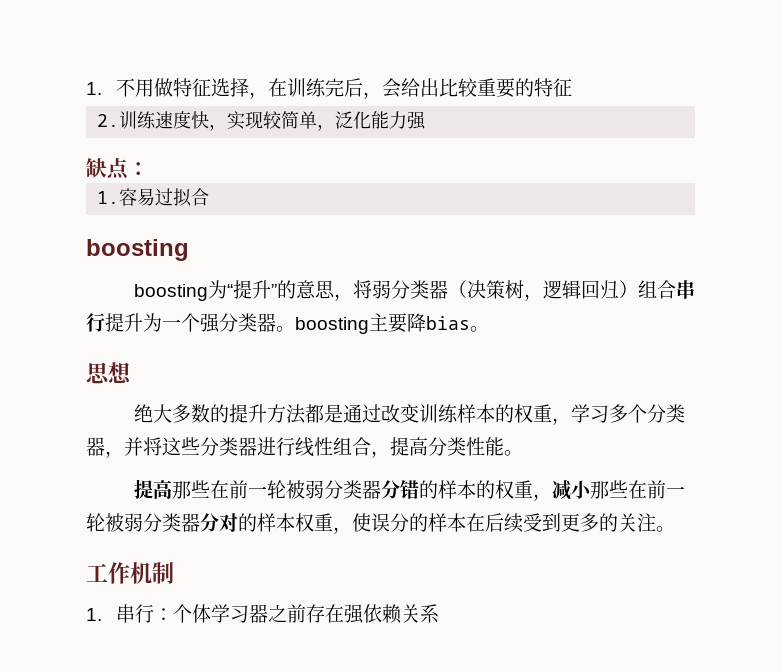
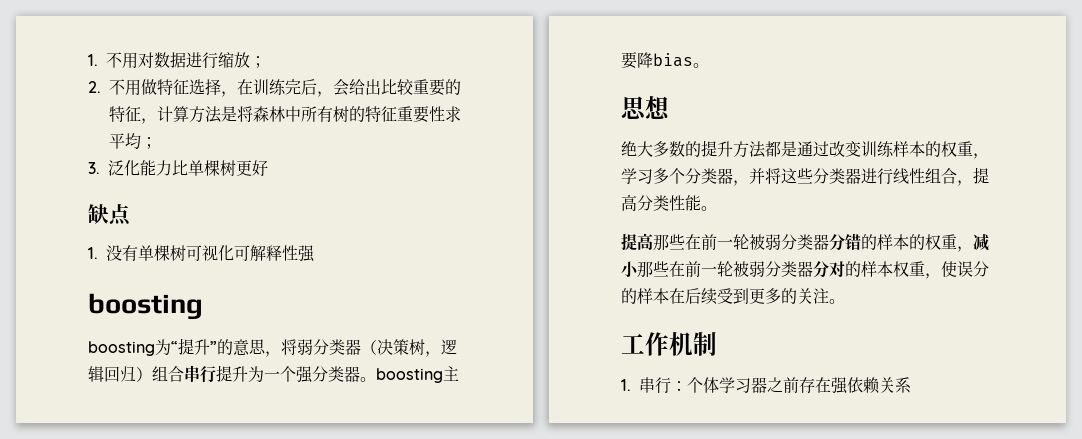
- 1.不用做特征选择，在训练完后，会给出比较重要的特征
- 2.训练速度快，实现较简单，泛化能力强
+ 1.不用对数据进行缩放；
+ 2.不用做特征选择，在训练完后，会给出比较重要的特征，计算方法是将森林中所有树的特征重要性求平均；
+ 3.泛化能力比单棵树更好
- 缺点：
- 1.容易过拟合
+ 缺点
+ 1.没有单棵树可视化可解释性强

